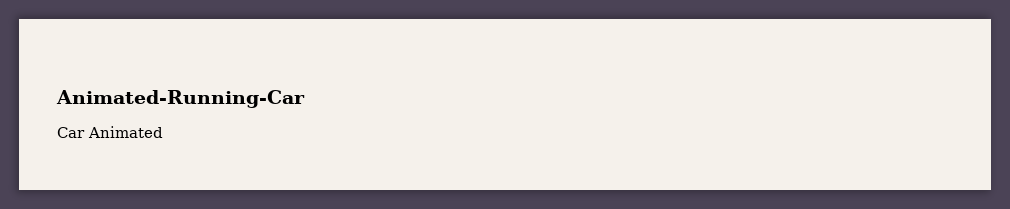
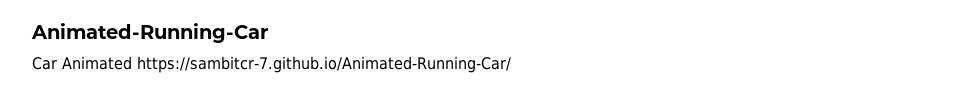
- Car Animated
+ Car Animated https://sambitcr-7.github.io/Animated-Running-Car/

